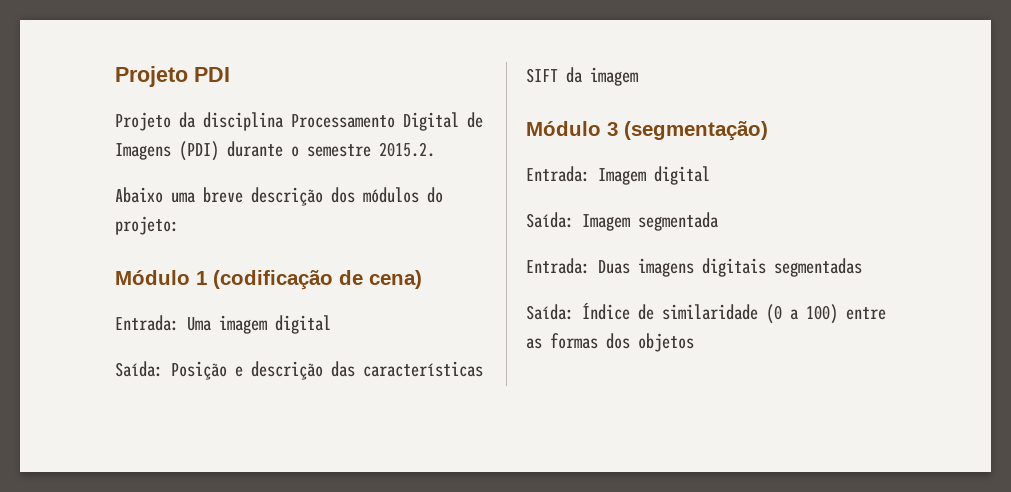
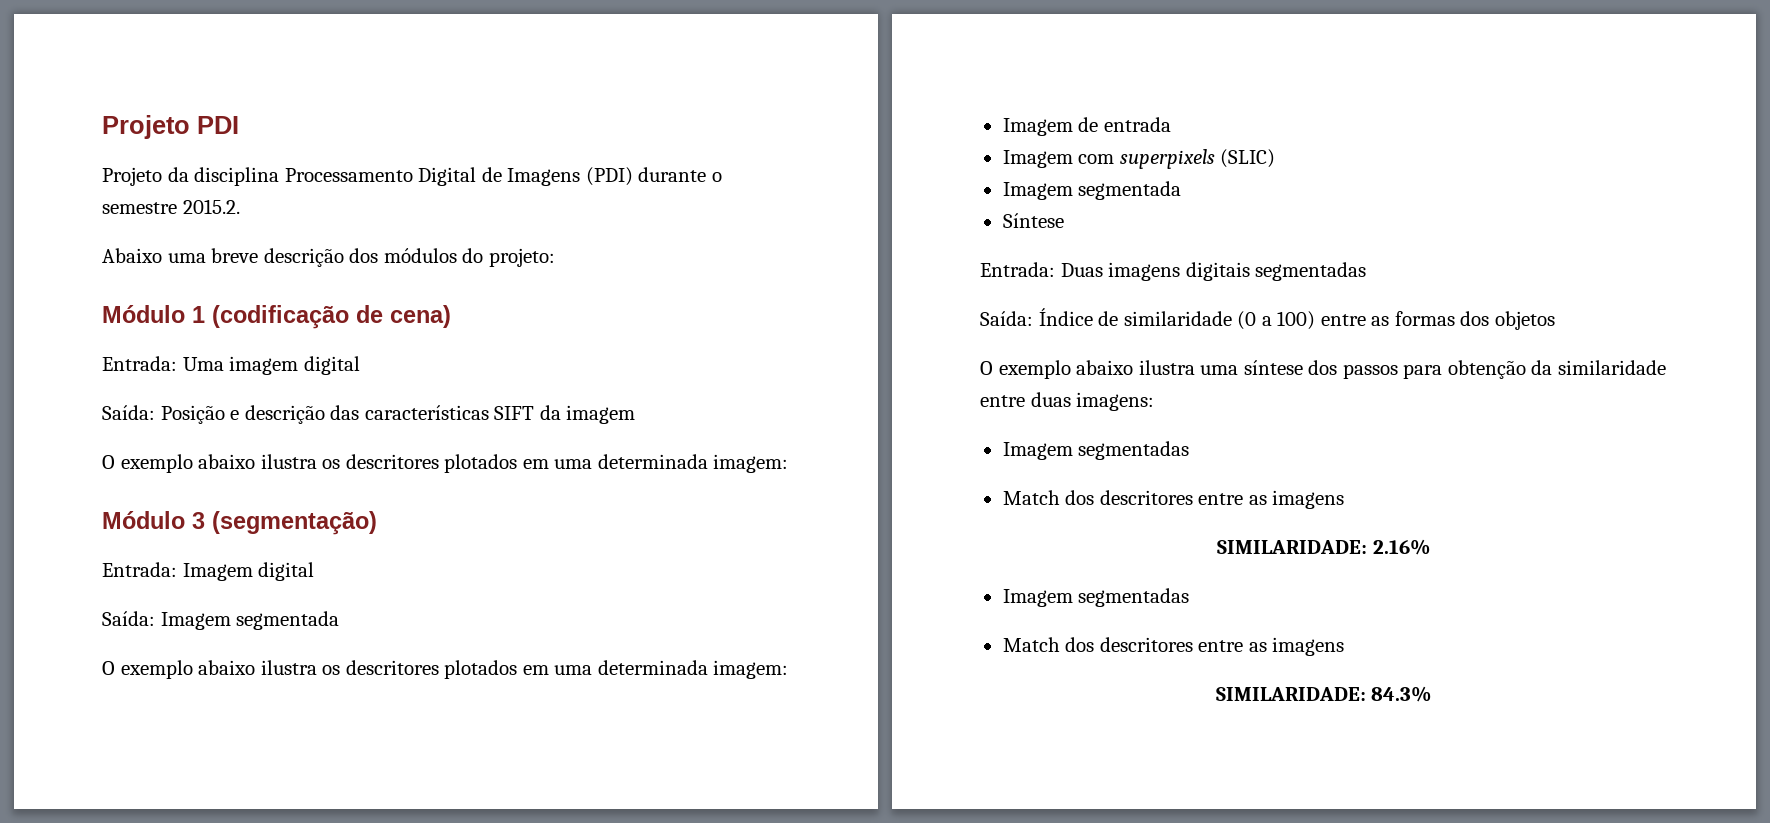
  Saída: Posição e descrição das características SIFT da imagem
+ O exemplo abaixo ilustra os descritores plotados em uma determinada imagem:
  Saída: Imagem segmentada
+ O exemplo abaixo ilustra os descritores plotados em uma determinada imagem:
+ Imagem de entrada
+ Imagem com superpixels (SLIC)
+ Imagem segmentada
+ Síntese
+ O exemplo abaixo ilustra uma síntese dos passos para obtenção da similaridade entre duas imagens:
+ Imagem segmentadas
+ Match dos descritores entre as imagens
+ SIMILARIDADE: 2.16%
+ Imagem segmentadas
+ Match dos descritores entre as imagens
+ SIMILARIDADE: 84.3%

